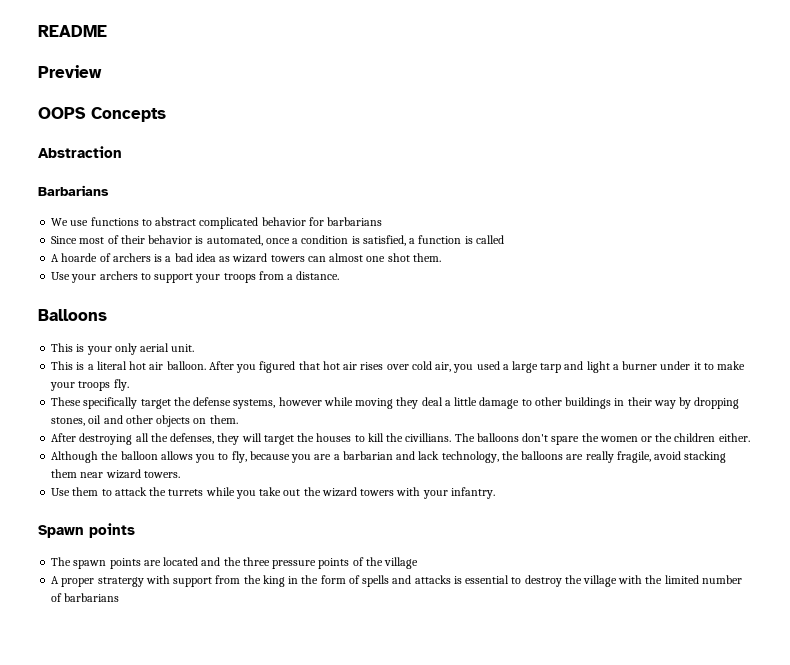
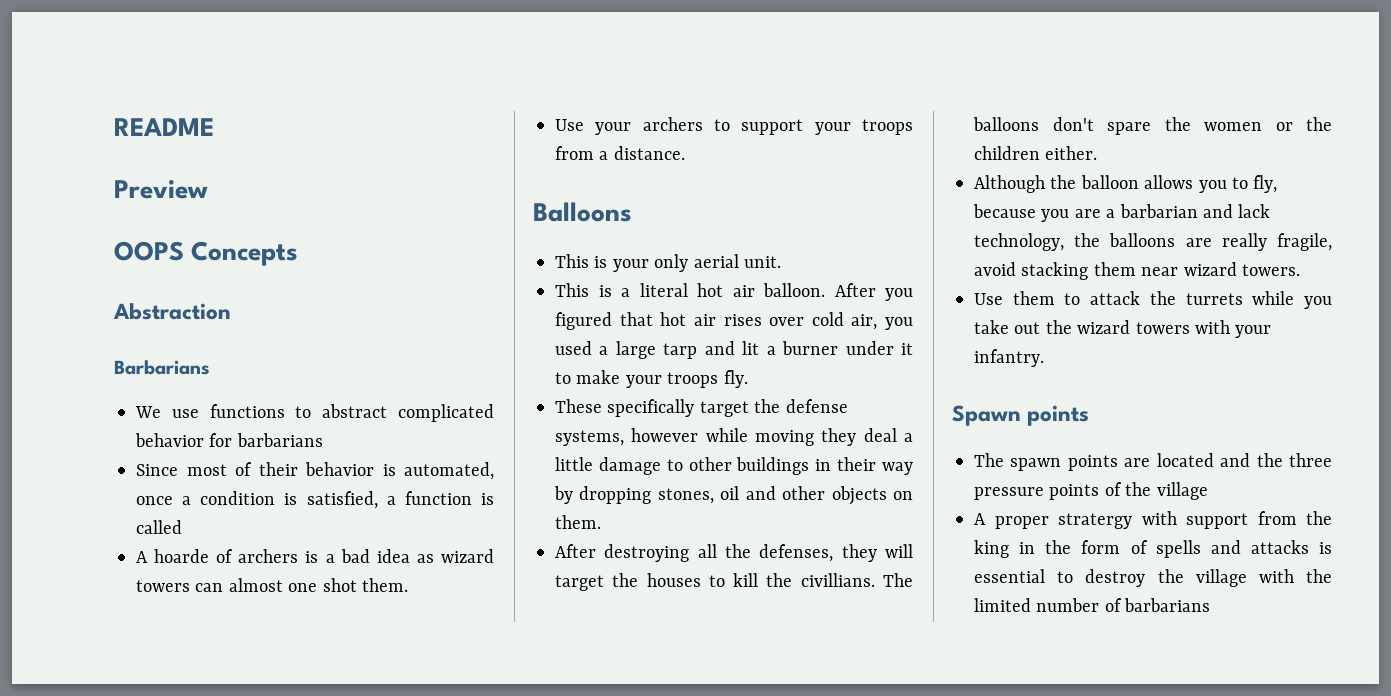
- After you figured that hot air rises over cold air, you used a large tarp and light a burner under it to make your troops fly.
+ After you figured that hot air rises over cold air, you used a large tarp and lit a burner under it to make your troops fly.

